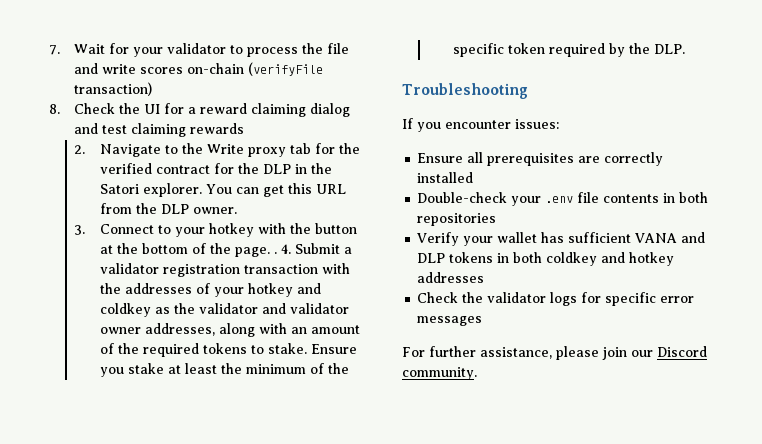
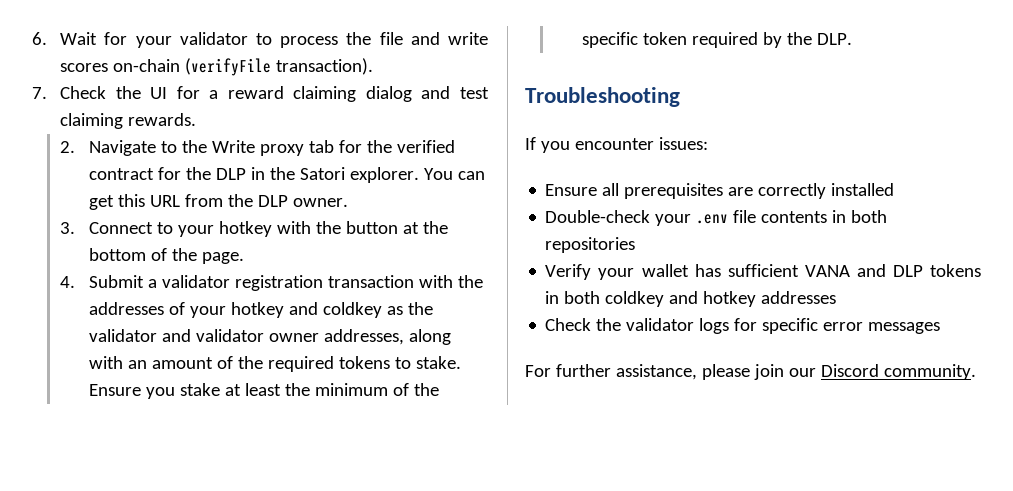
- 7. Wait for your validator to process the file and write scores on-chain (verifyFile transaction)
- 8. Check the UI for a reward claiming dialog and test claiming rewards
+ 6. Wait for your validator to process the file and write scores on-chain (verifyFile transaction).
+ 7. Check the UI for a reward claiming dialog and test claiming rewards.
- 3. Connect to your hotkey with the button at the bottom of the page. . 4. Submit a validator registration transaction with the addresses of your hotkey and coldkey as the validator and validator owner addresses, along with an amount of the required tokens to stake.
+ 3. Connect to your hotkey with the button at the bottom of the page.
+ 4. Submit a validator registration transaction with the addresses of your hotkey and coldkey as the validator and validator owner addresses, along with an amount of the required tokens to stake.

